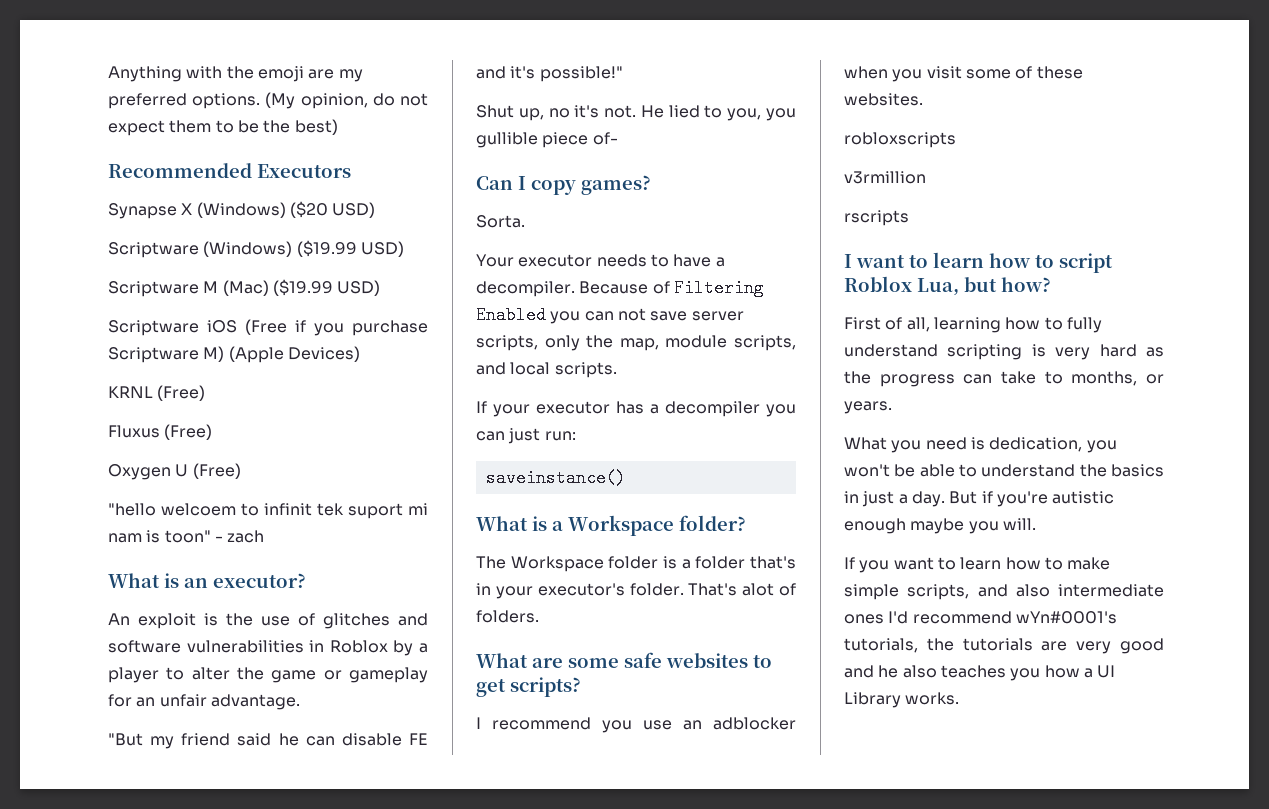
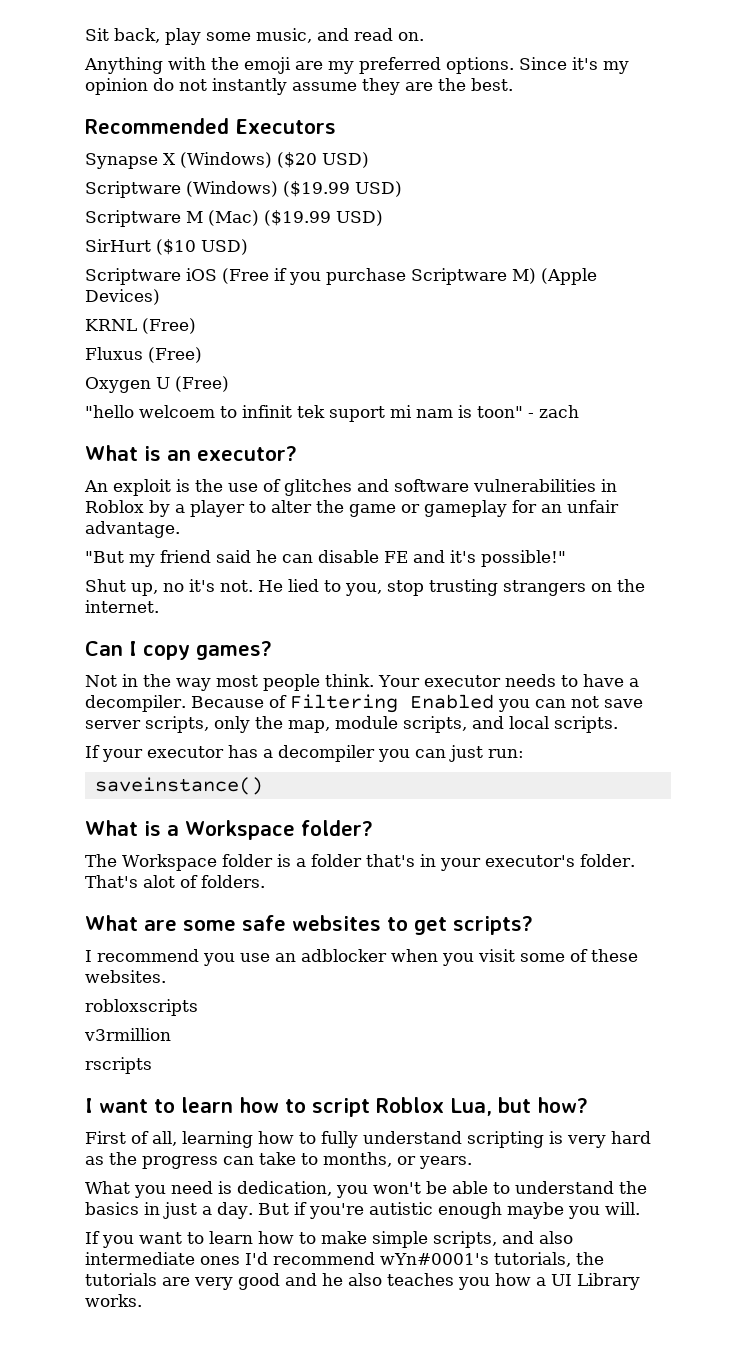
+ Sit back, play some music, and read on.
- (My opinion, do not expect them to be the best)
+ Since it's my opinion do not instantly assume they are the best.
+ SirHurt ($10 USD)
- He lied to you, you gullible piece of-
+ He lied to you, stop trusting strangers on the internet.
  Can I copy games?
- Sorta.
- Your executor needs to have a decompiler.
+ Not in the way most people think. Your executor needs to have a decompiler.

